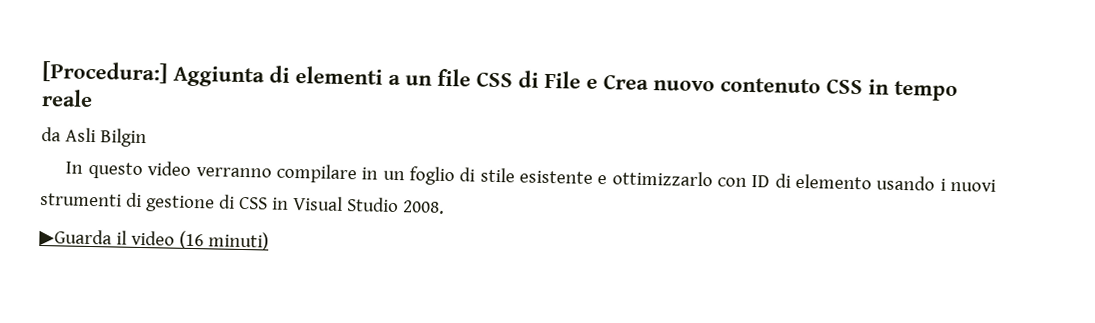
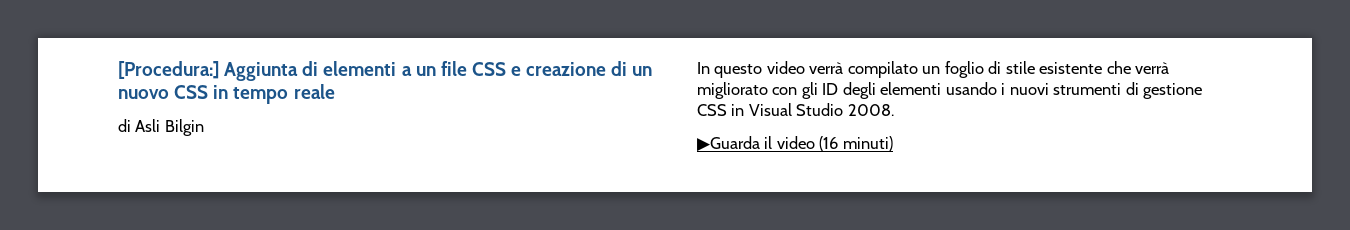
- [Procedura:] Aggiunta di elementi a un file CSS di File e Crea nuovo contenuto CSS in tempo reale
+ [Procedura:] Aggiunta di elementi a un file CSS e creazione di un nuovo CSS in tempo reale
- da Asli Bilgin
+ di Asli Bilgin
- In questo video verranno compilare in un foglio di stile esistente e ottimizzarlo con ID di elemento usando i nuovi strumenti di gestione di CSS in Visual Studio 2008.
+ In questo video verrà compilato un foglio di stile esistente che verrà migliorato con gli ID degli elementi usando i nuovi strumenti di gestione CSS in Visual Studio 2008.

